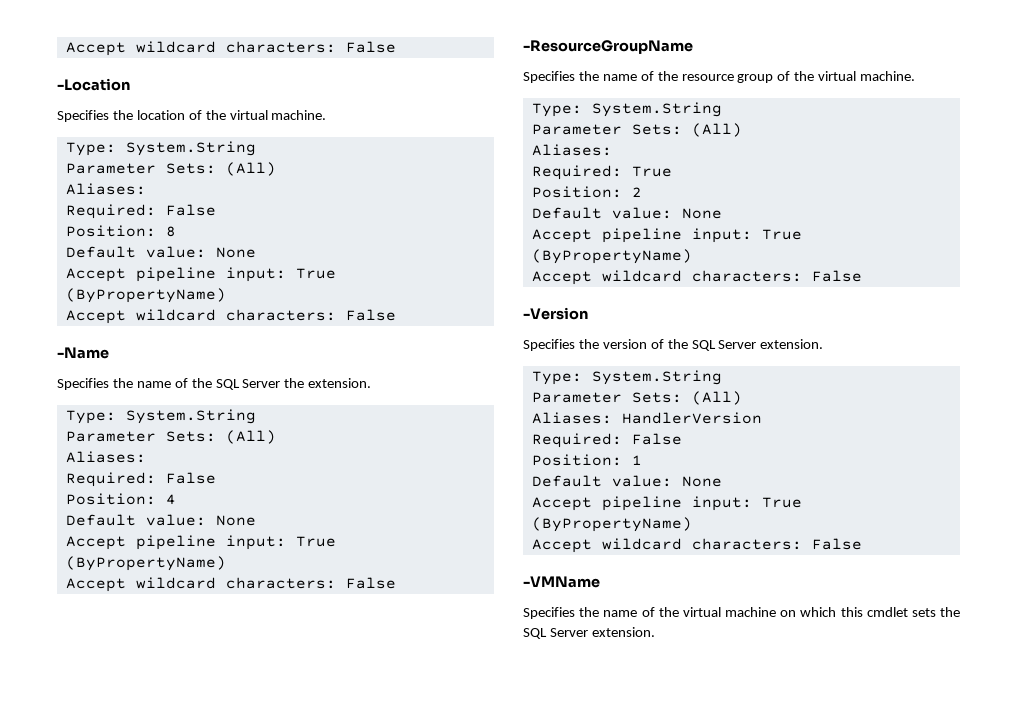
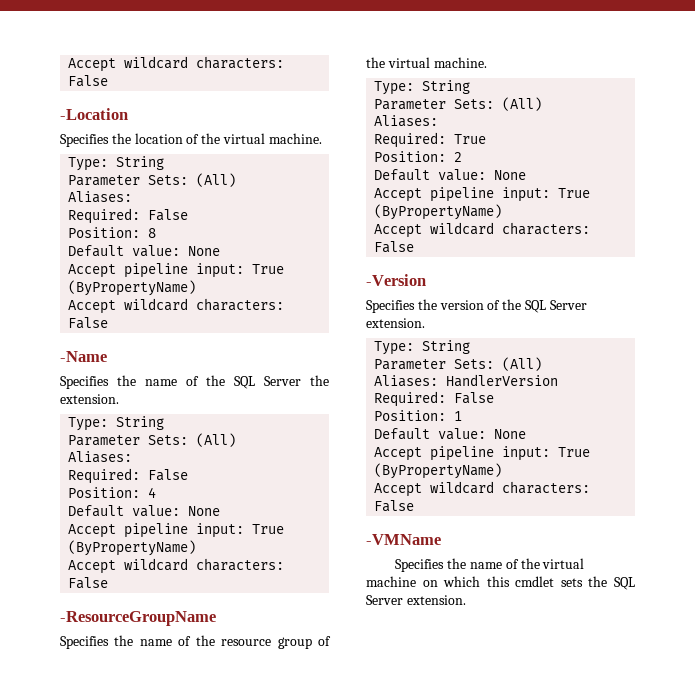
  Specifies the location of the virtual machine.
- Type: System.String
+ Type: String
  Specifies the name of the SQL Server the extension.
- Type: System.String
+ Type: String
  Specifies the name of the resource group of the virtual machine.
- Type: System.String
+ Type: String
  Specifies the version of the SQL Server extension.
- Type: System.String
+ Type: String

